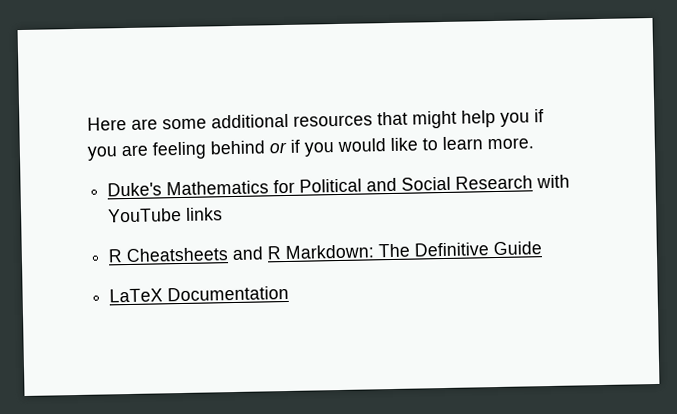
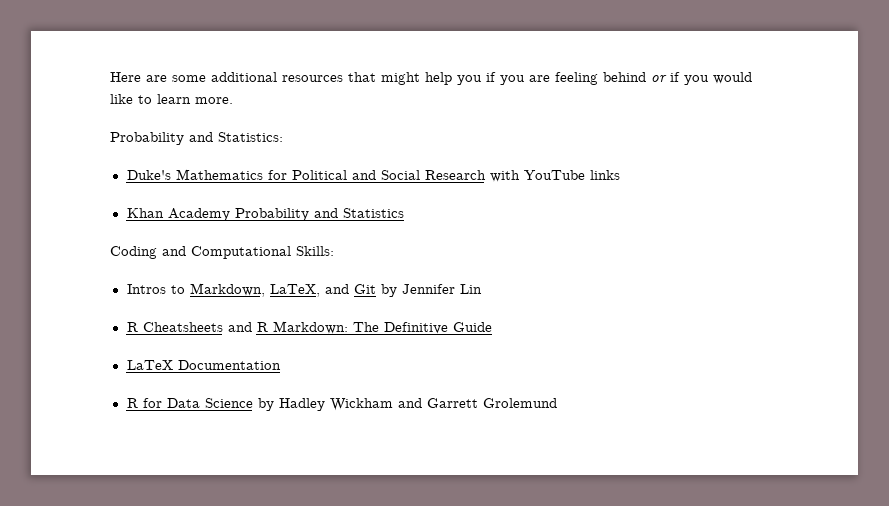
+ Probability and Statistics:
+ Khan Academy Probability and Statistics
+ Coding and Computational Skills:
+ Intros to Markdown, LaTeX, and Git by Jennifer Lin
+ R for Data Science by Hadley Wickham and Garrett Grolemund

